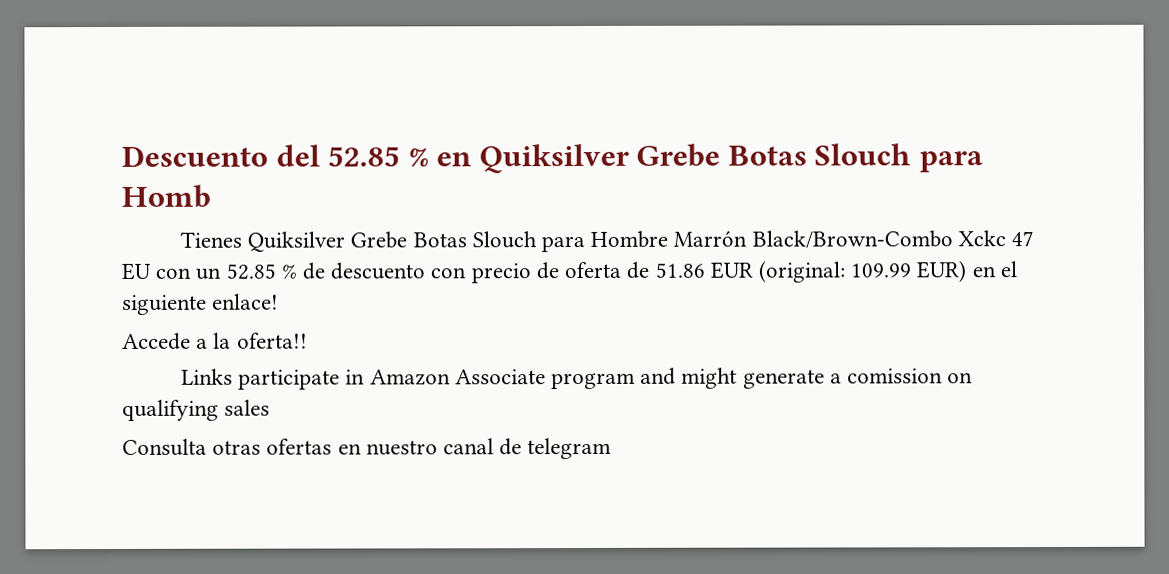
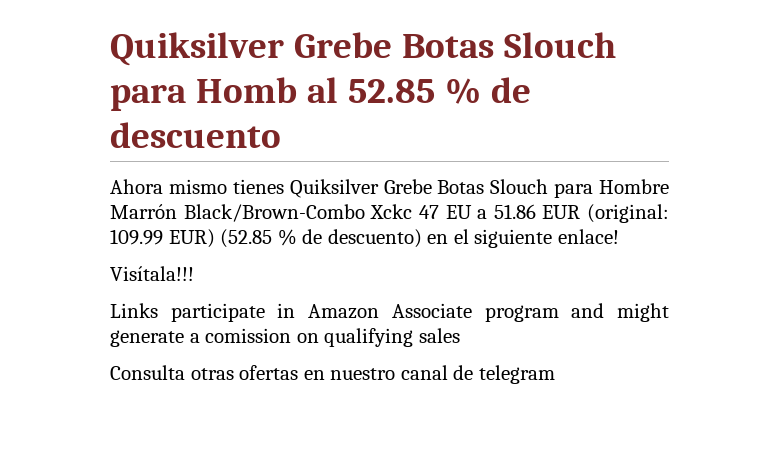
- Descuento del 52.85 % en Quiksilver Grebe Botas Slouch para Homb
- Tienes Quiksilver Grebe Botas Slouch para Hombre Marrón Black/Brown-Combo Xckc 47 EU con un 52.85 % de descuento con precio de oferta de 51.86 EUR (original: 109.99 EUR) en el siguiente enlace!
+ Quiksilver Grebe Botas Slouch para Homb al 52.85 % de descuento
+ Ahora mismo tienes Quiksilver Grebe Botas Slouch para Hombre Marrón Black/Brown-Combo Xckc 47 EU a 51.86 EUR (original: 109.99 EUR) (52.85 % de descuento) en el siguiente enlace!
- Accede a la oferta!!
+ Visítala!!!

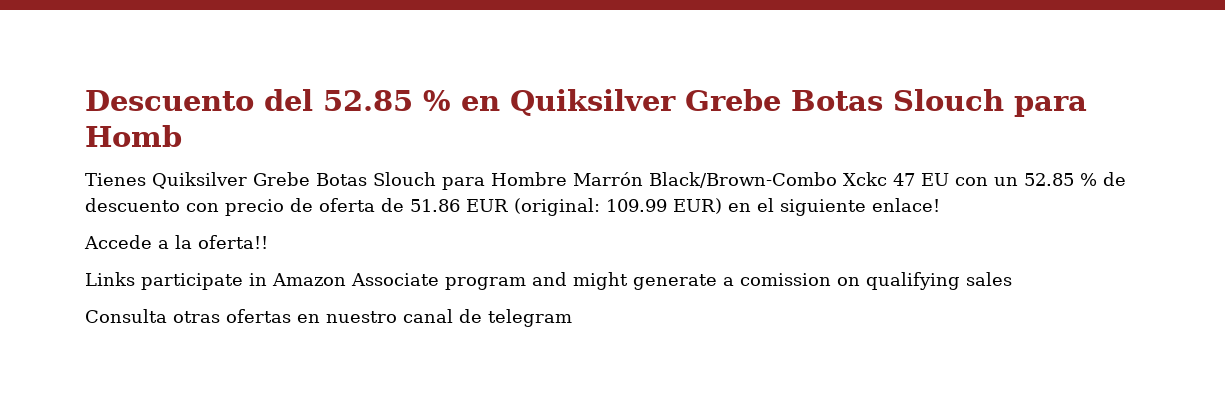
- Quiksilver Grebe Botas Slouch para Homb al 52.85 % de descuento
- Ahora mismo tienes Quiksilver Grebe Botas Slouch para Hombre Marrón Black/Brown-Combo Xckc 47 EU a 51.86 EUR (original: 109.99 EUR) (52.85 % de descuento) en el siguiente enlace!
+ Descuento del 52.85 % en Quiksilver Grebe Botas Slouch para Homb
+ Tienes Quiksilver Grebe Botas Slouch para Hombre Marrón Black/Brown-Combo Xckc 47 EU con un 52.85 % de descuento con precio de oferta de 51.86 EUR (original: 109.99 EUR) en el siguiente enlace!
- Visítala!!!
+ Accede a la oferta!!

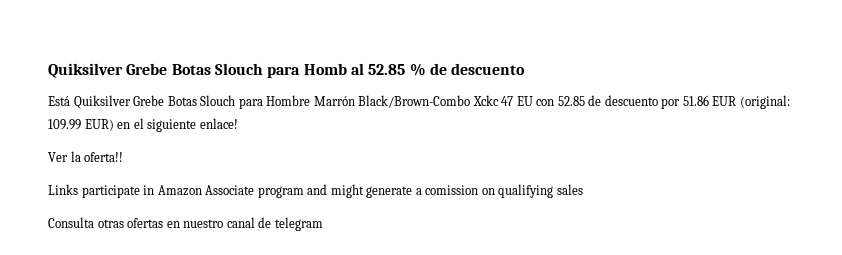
- Descuento del 52.85 % en Quiksilver Grebe Botas Slouch para Homb
- Tienes Quiksilver Grebe Botas Slouch para Hombre Marrón Black/Brown-Combo Xckc 47 EU con un 52.85 % de descuento con precio de oferta de 51.86 EUR (original: 109.99 EUR) en el siguiente enlace!
+ Quiksilver Grebe Botas Slouch para Homb al 52.85 % de descuento
+ Está Quiksilver Grebe Botas Slouch para Hombre Marrón Black/Brown-Combo Xckc 47 EU con 52.85 de descuento por 51.86 EUR (original: 109.99 EUR) en el siguiente enlace!
- Accede a la oferta!!
+ Ver la oferta!!

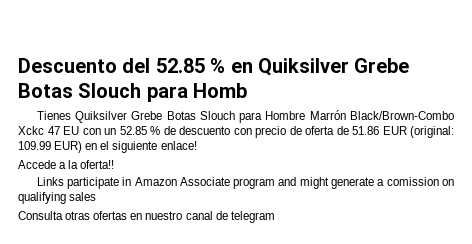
- Quiksilver Grebe Botas Slouch para Homb al 52.85 % de descuento
- Está Quiksilver Grebe Botas Slouch para Hombre Marrón Black/Brown-Combo Xckc 47 EU con 52.85 de descuento por 51.86 EUR (original: 109.99 EUR) en el siguiente enlace!
+ Descuento del 52.85 % en Quiksilver Grebe Botas Slouch para Homb
+ Tienes Quiksilver Grebe Botas Slouch para Hombre Marrón Black/Brown-Combo Xckc 47 EU con un 52.85 % de descuento con precio de oferta de 51.86 EUR (original: 109.99 EUR) en el siguiente enlace!
- Ver la oferta!!
+ Accede a la oferta!!

